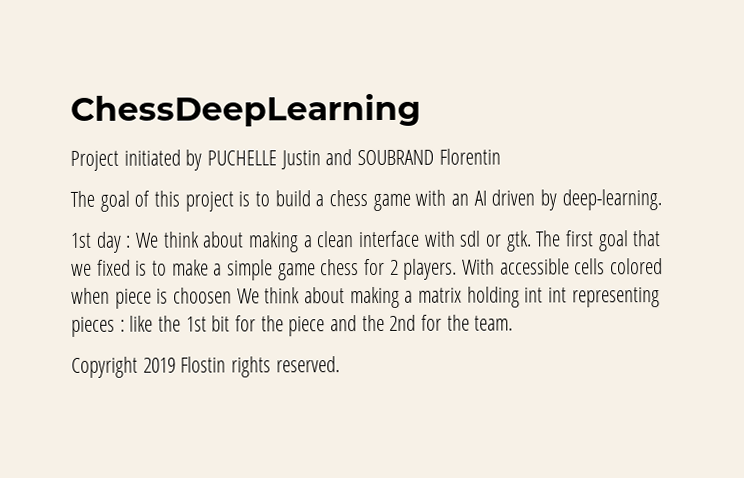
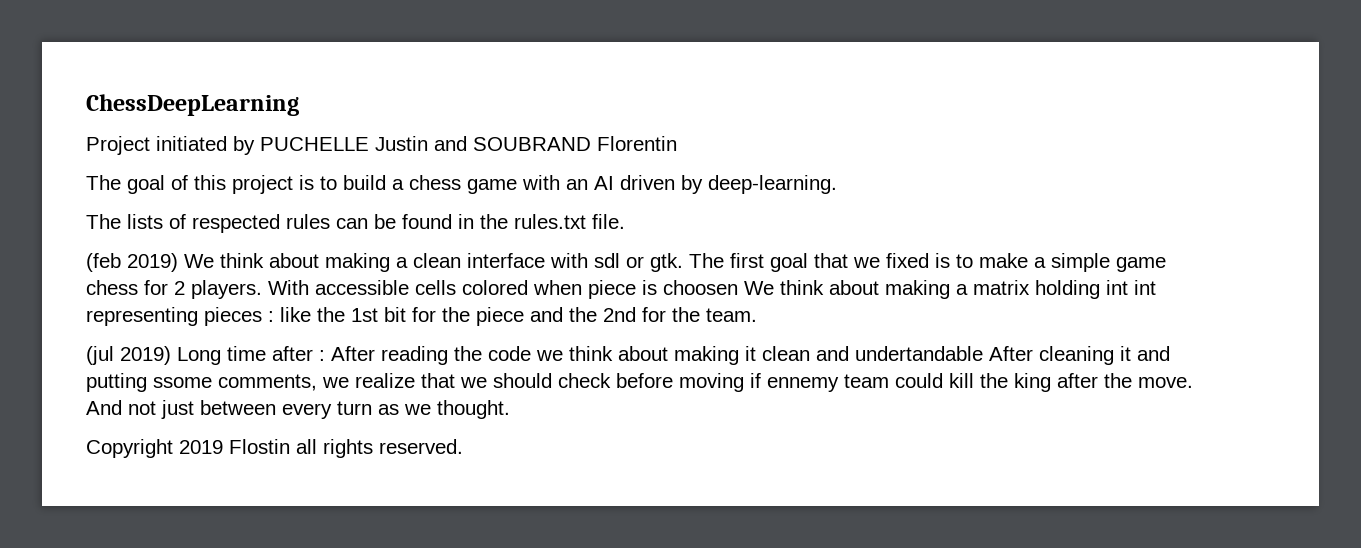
- 1st day : We think about making a clean interface with sdl or gtk.
+ The lists of respected rules can be found in the rules.txt file.
+ (feb 2019) We think about making a clean interface with sdl or gtk.
+ (jul 2019) Long time after : After reading the code we think about making it clean and undertandable After cleaning it and putting ssome comments, we realize that we should check before moving if ennemy team could kill the king after the move. And not just between every turn as we thought.
- Copyright 2019 Flostin rights reserved.
+ Copyright 2019 Flostin all rights reserved.

